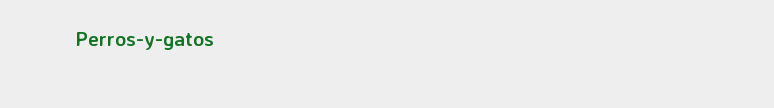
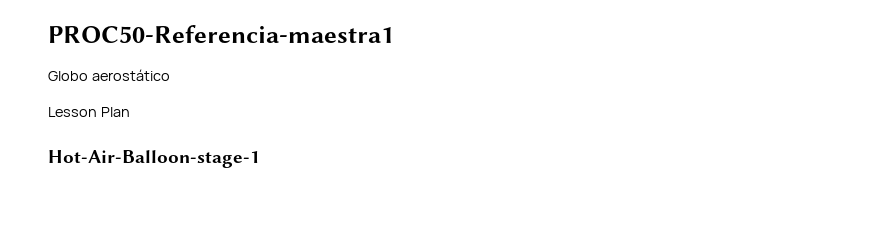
- Perros-y-gatos
+ PROC50-Referencia-maestra1
+ Globo aerostático
+ Lesson Plan
+ Hot-Air-Balloon-stage-1

